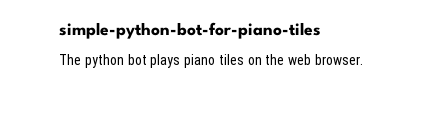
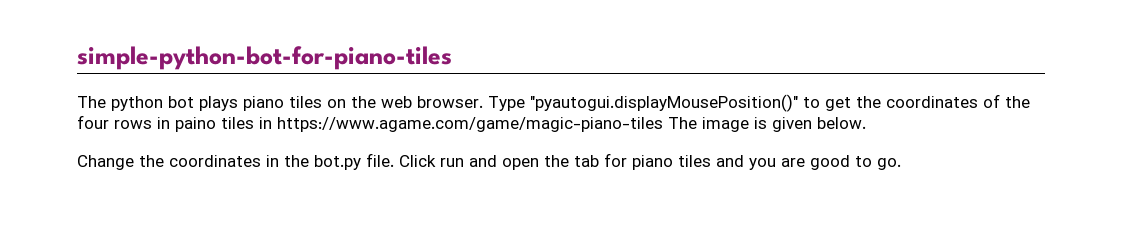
+ Type "pyautogui.displayMousePosition()" to get the coordinates of the four rows in paino tiles in https://www.agame.com/game/magic-piano-tiles The image is given below.
+ Change the coordinates in the bot.py file. Click run and open the tab for piano tiles and you are good to go.

